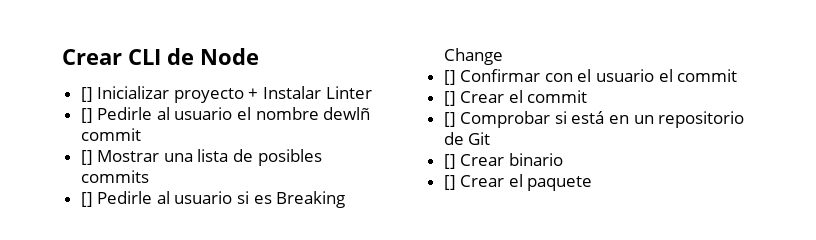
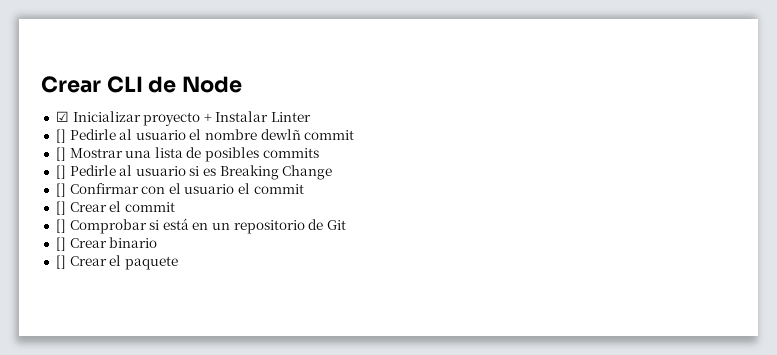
- [] Inicializar proyecto + Instalar Linter
+ ☑ Inicializar proyecto + Instalar Linter

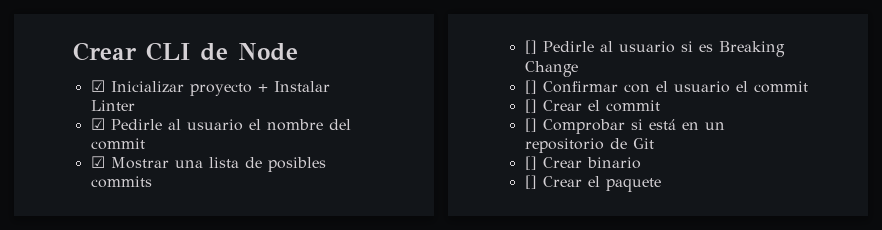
- [] Pedirle al usuario el nombre dewlñ commit
- [] Mostrar una lista de posibles commits
+ ☑ Pedirle al usuario el nombre del commit
+ ☑ Mostrar una lista de posibles commits

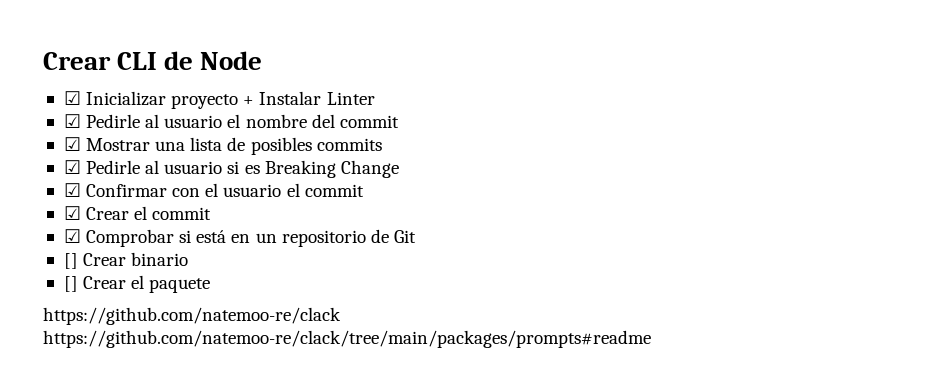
- [] Pedirle al usuario si es Breaking Change
+ ☑ Pedirle al usuario si es Breaking Change
- [] Confirmar con el usuario el commit
+ ☑ Confirmar con el usuario el commit
- [] Crear el commit
+ ☑ Crear el commit
- [] Comprobar si está en un repositorio de Git
+ ☑ Comprobar si está en un repositorio de Git
+ https://github.com/natemoo-re/clack https://github.com/natemoo-re/clack/tree/main/packages/prompts#readme

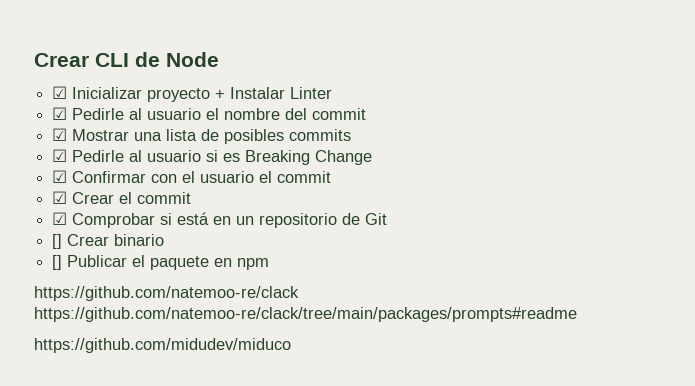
- [] Crear el paquete
+ [] Publicar el paquete en npm
+ https://github.com/midudev/miduco

